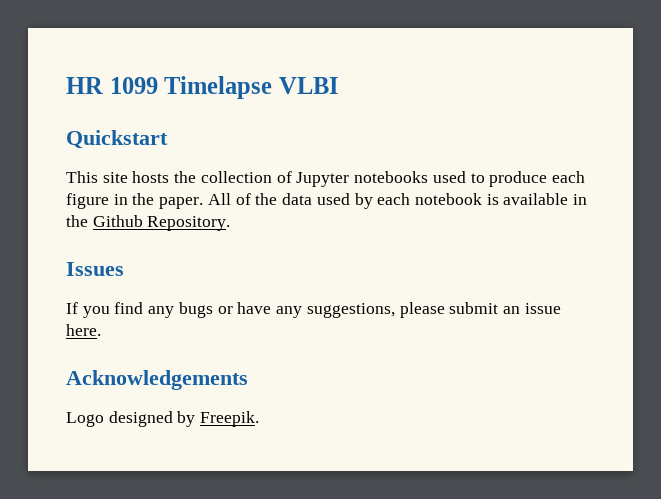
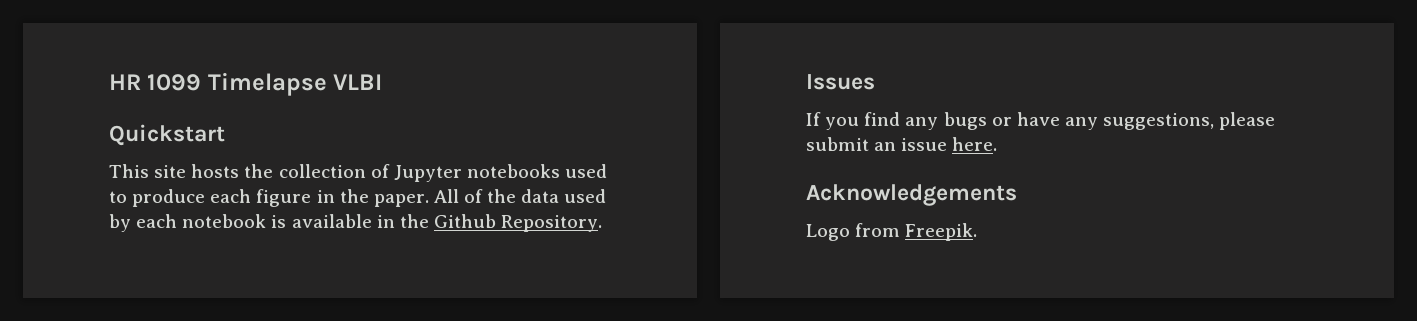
- Logo designed by Freepik.
+ Logo from Freepik.

